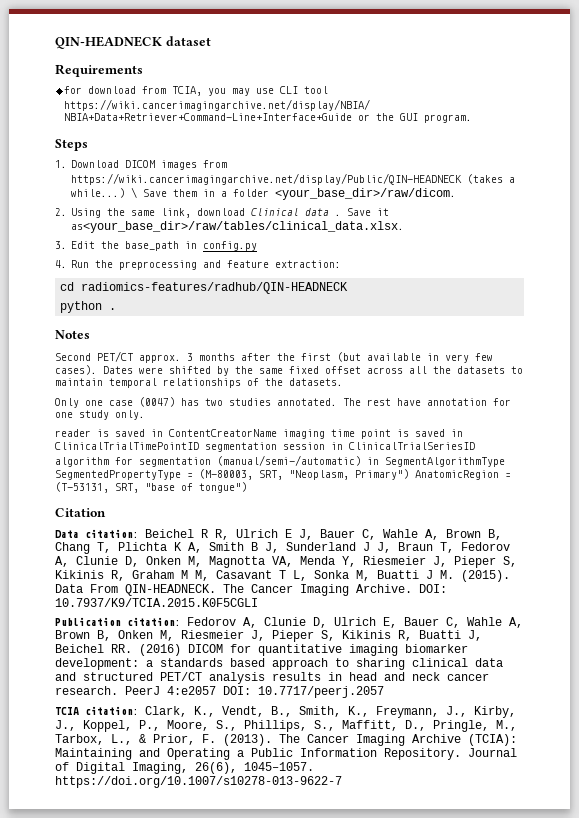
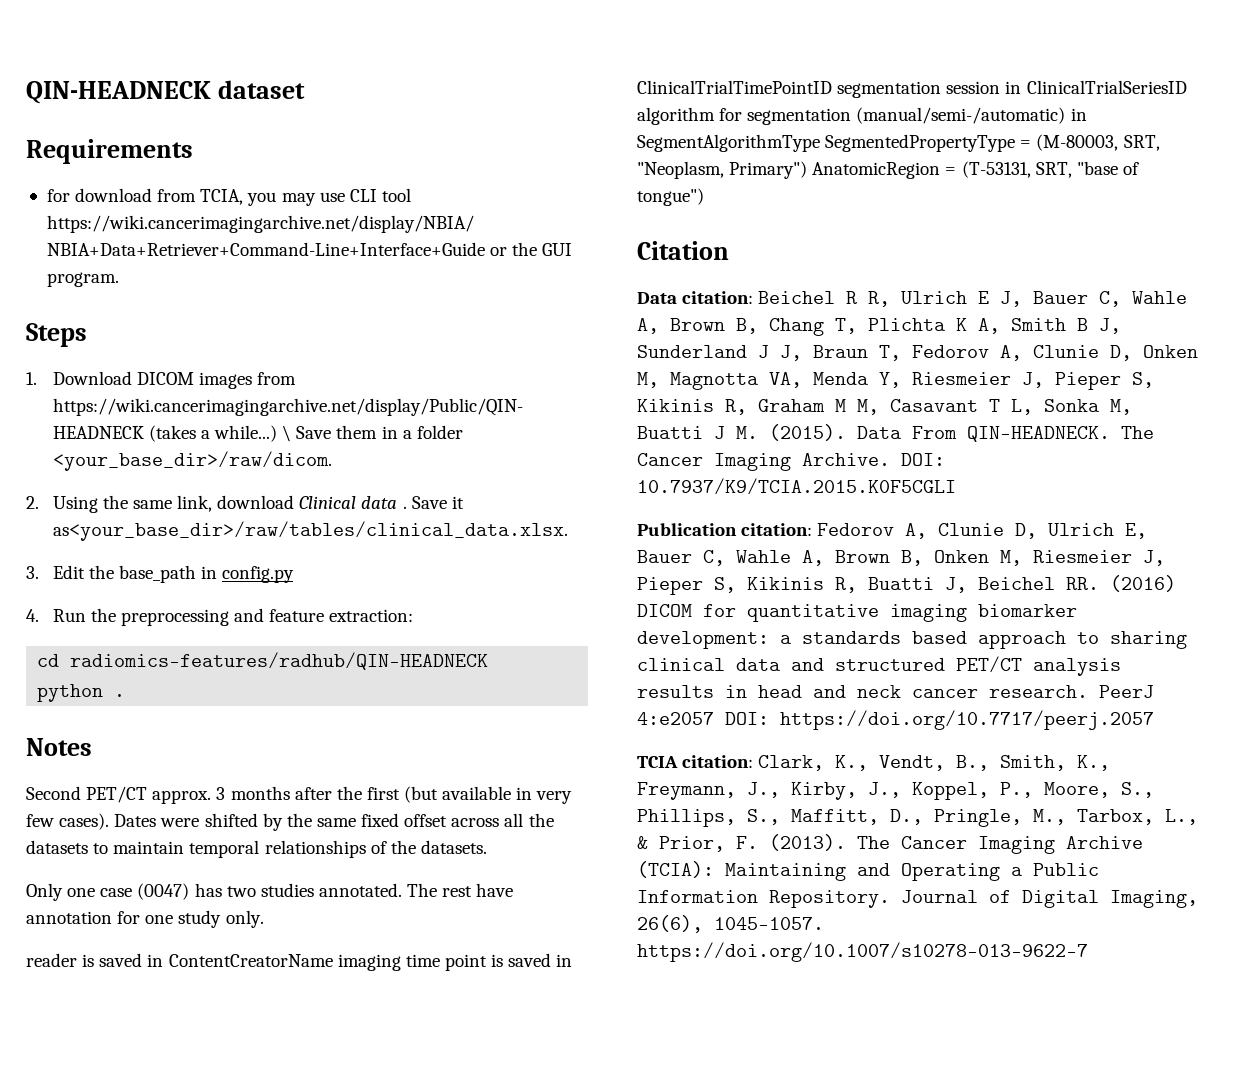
- PeerJ 4:e2057 DOI: 10.7717/peerj.2057
+ PeerJ 4:e2057 DOI: https://doi.org/10.7717/peerj.2057

